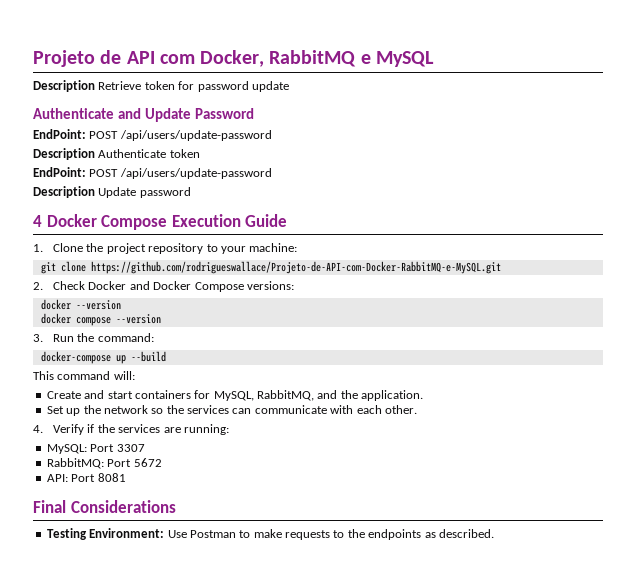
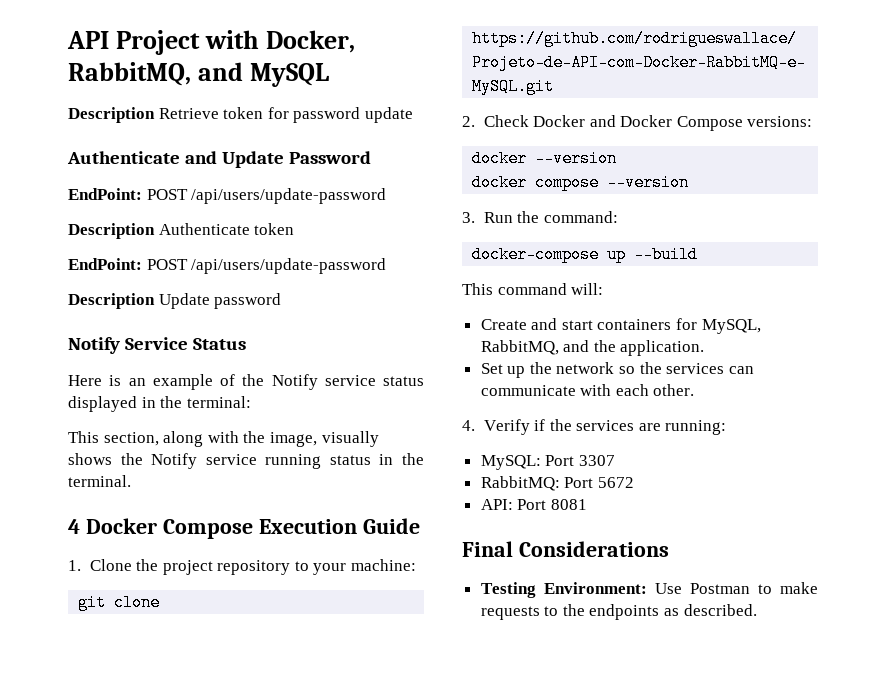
- Projeto de API com Docker, RabbitMQ e MySQL
+ API Project with Docker, RabbitMQ, and MySQL
+ Notify Service Status
+ Here is an example of the Notify service status displayed in the terminal:
+ This section, along with the image, visually shows the Notify service running status in the terminal.

